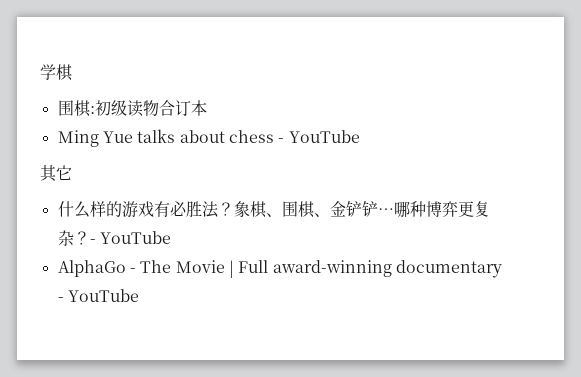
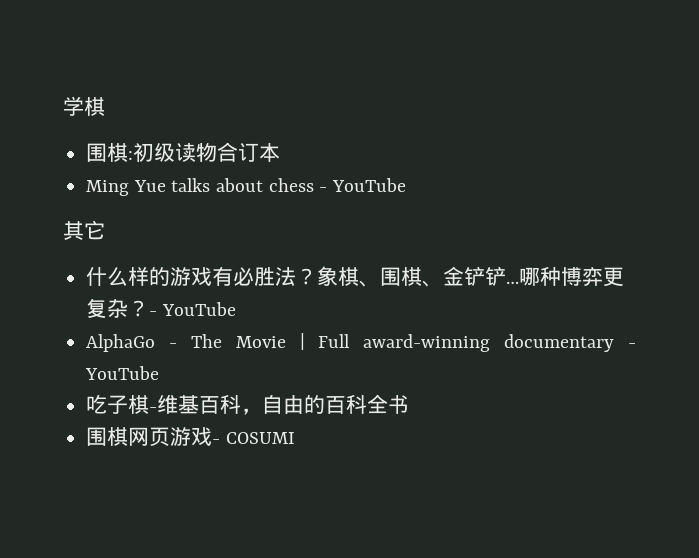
+ 吃子棋-维基百科，自由的百科全书
+ 围棋网页游戏- COSUMI

